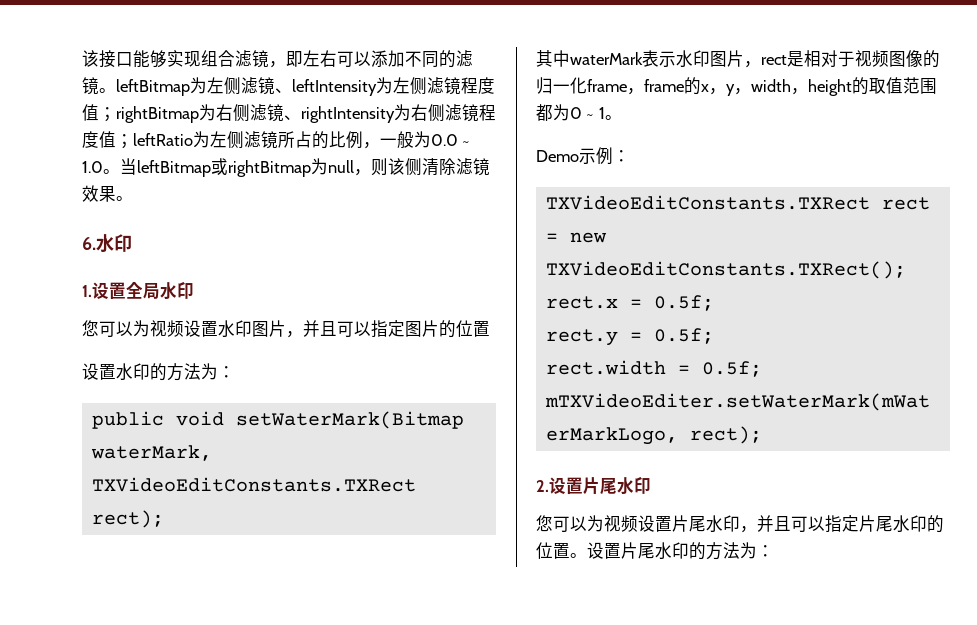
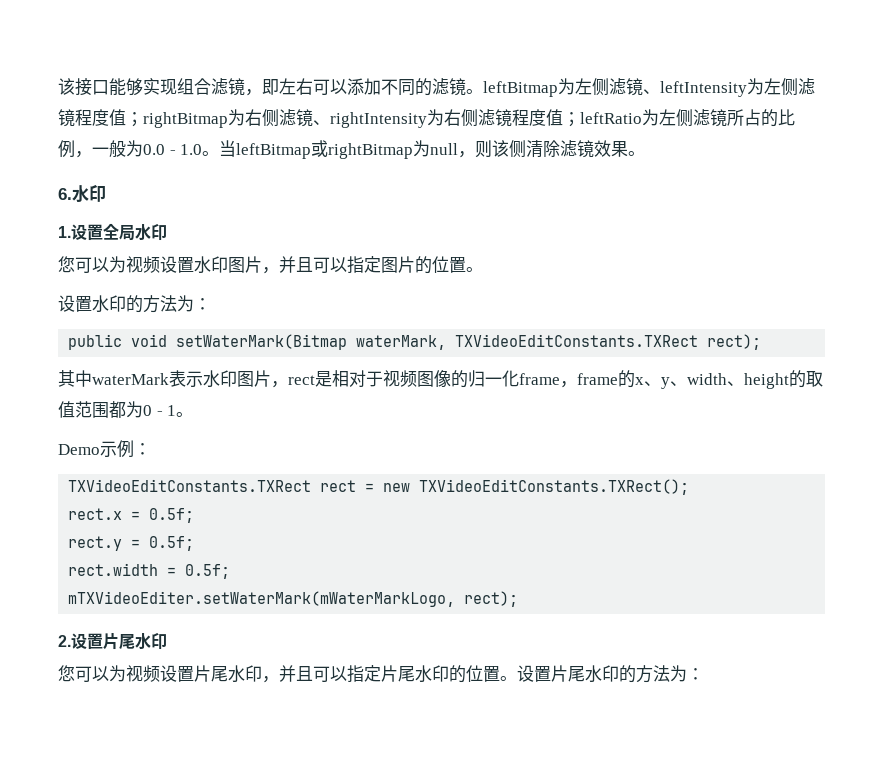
- 该接口能够实现组合滤镜，即左右可以添加不同的滤镜。leftBitmap为左侧滤镜、leftIntensity为左侧滤镜程度值；rightBitmap为右侧滤镜、rightIntensity为右侧滤镜程度值；leftRatio为左侧滤镜所占的比例，一般为0.0 ~ 1.0。
+ 该接口能够实现组合滤镜，即左右可以添加不同的滤镜。leftBitmap为左侧滤镜、leftIntensity为左侧滤镜程度值；rightBitmap为右侧滤镜、rightIntensity为右侧滤镜程度值；leftRatio为左侧滤镜所占的比例，一般为0.0 - 1.0。
- 您可以为视频设置水印图片，并且可以指定图片的位置
+ 您可以为视频设置水印图片，并且可以指定图片的位置。
- 其中waterMark表示水印图片，rect是相对于视频图像的归一化frame，frame的x，y，width，height的取值范围都为0 ~ 1。
+ 其中waterMark表示水印图片，rect是相对于视频图像的归一化frame，frame的x、y、width、height的取值范围都为0 - 1。

